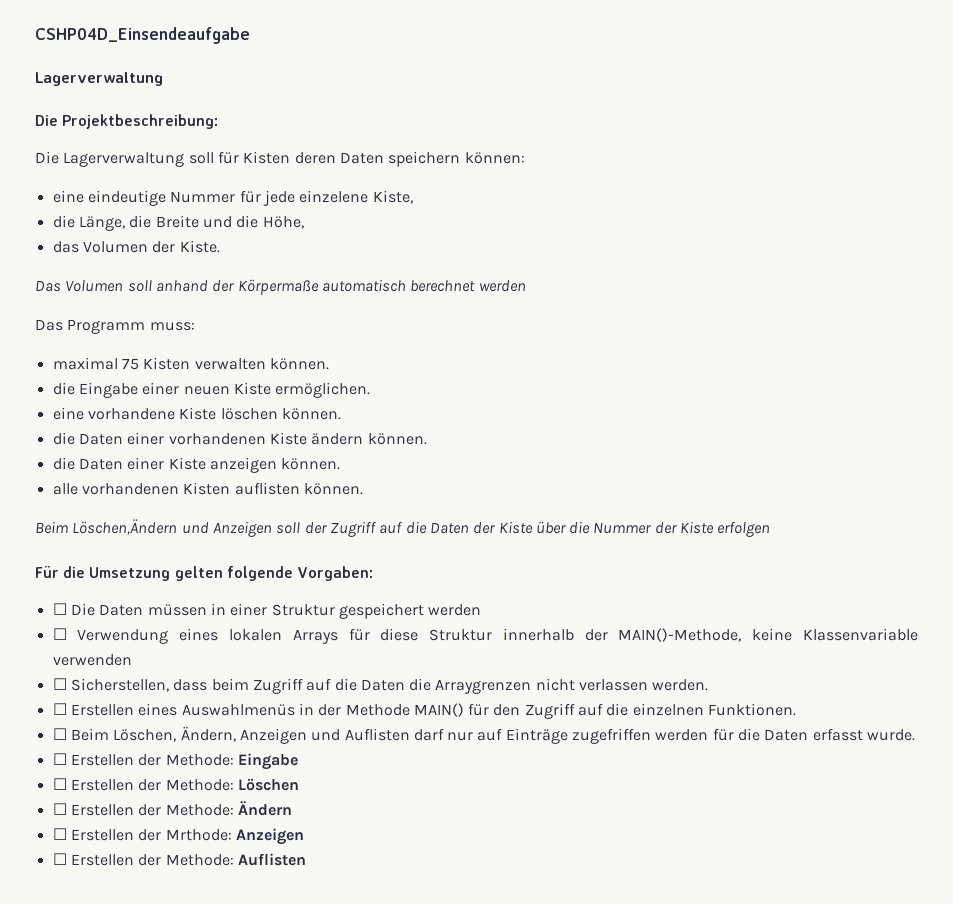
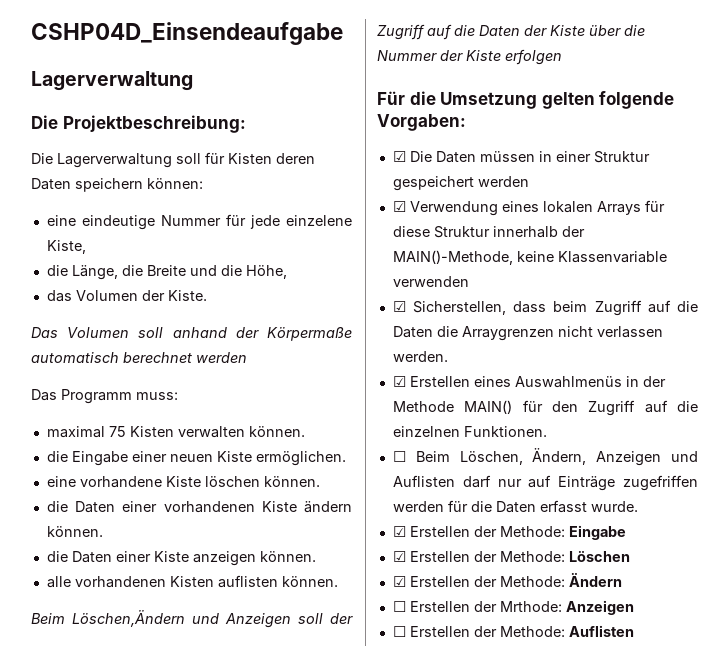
- ☐ Die Daten müssen in einer Struktur gespeichert werden
+ ☑ Die Daten müssen in einer Struktur gespeichert werden
- ☐ Verwendung eines lokalen Arrays für diese Struktur innerhalb der MAIN()-Methode, keine Klassenvariable verwenden
+ ☑ Verwendung eines lokalen Arrays für diese Struktur innerhalb der MAIN()-Methode, keine Klassenvariable verwenden
- ☐ Sicherstellen, dass beim Zugriff auf die Daten die Arraygrenzen nicht verlassen werden.
+ ☑ Sicherstellen, dass beim Zugriff auf die Daten die Arraygrenzen nicht verlassen werden.
- ☐ Erstellen eines Auswahlmenüs in der Methode MAIN() für den Zugriff auf die einzelnen Funktionen.
+ ☑ Erstellen eines Auswahlmenüs in der Methode MAIN() für den Zugriff auf die einzelnen Funktionen.
- ☐ Erstellen der Methode: Eingabe
+ ☑ Erstellen der Methode: Eingabe
- ☐ Erstellen der Methode: Löschen
+ ☑ Erstellen der Methode: Löschen
- ☐ Erstellen der Methode: Ändern
+ ☑ Erstellen der Methode: Ändern

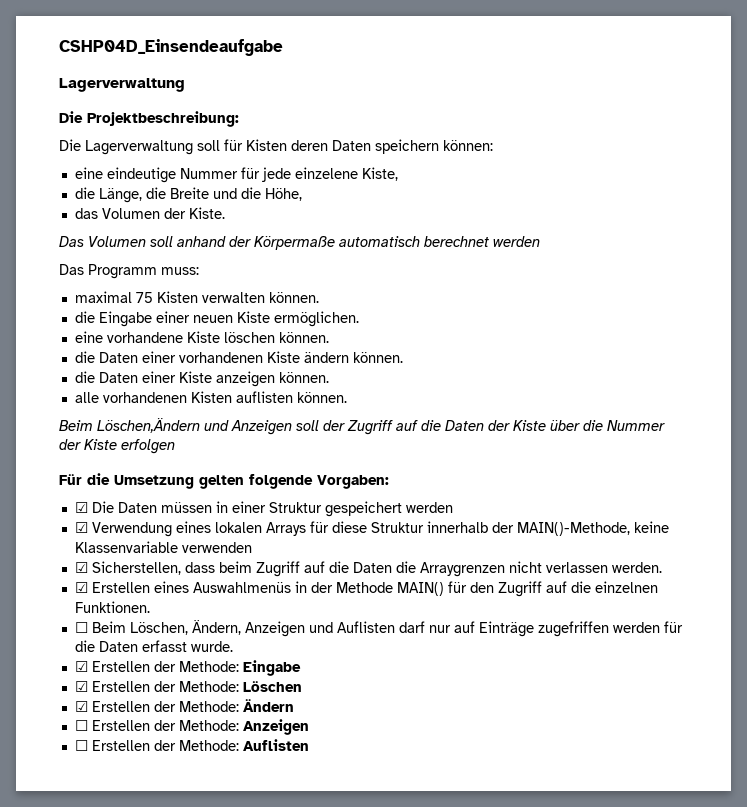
- ☐ Erstellen der Mrthode: Anzeigen
+ ☐ Erstellen der Methode: Anzeigen

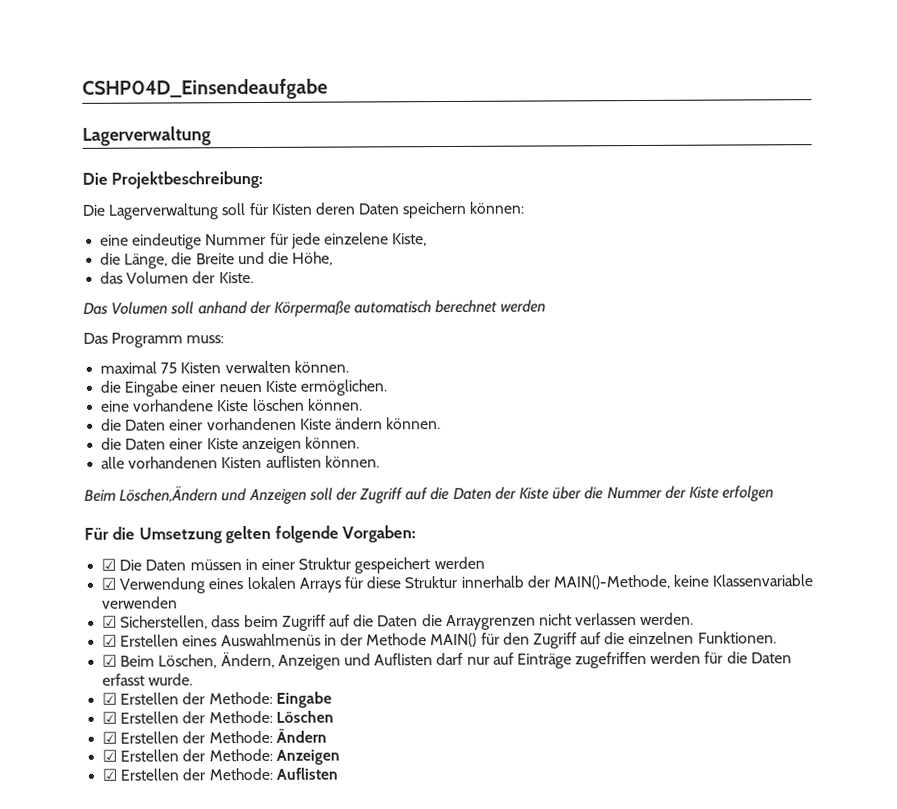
- ☐ Beim Löschen, Ändern, Anzeigen und Auflisten darf nur auf Einträge zugefriffen werden für die Daten erfasst wurde.
+ ☑ Beim Löschen, Ändern, Anzeigen und Auflisten darf nur auf Einträge zugefriffen werden für die Daten erfasst wurde.
- ☐ Erstellen der Methode: Anzeigen
+ ☑ Erstellen der Methode: Anzeigen
- ☐ Erstellen der Methode: Auflisten
+ ☑ Erstellen der Methode: Auflisten

